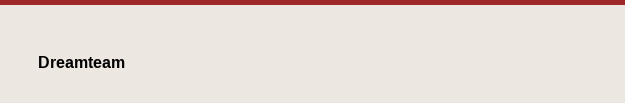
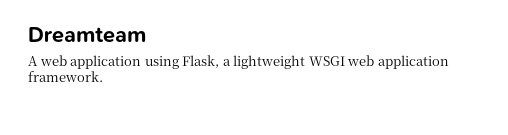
+ A web application using Flask, a lightweight WSGI web application framework.

